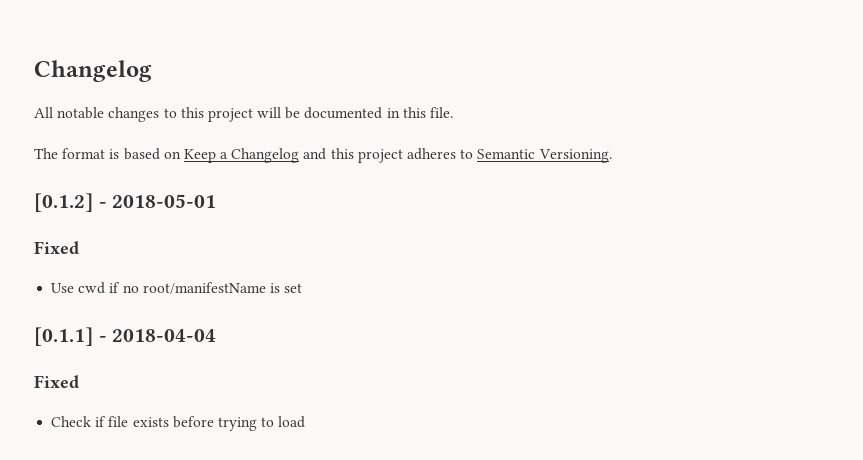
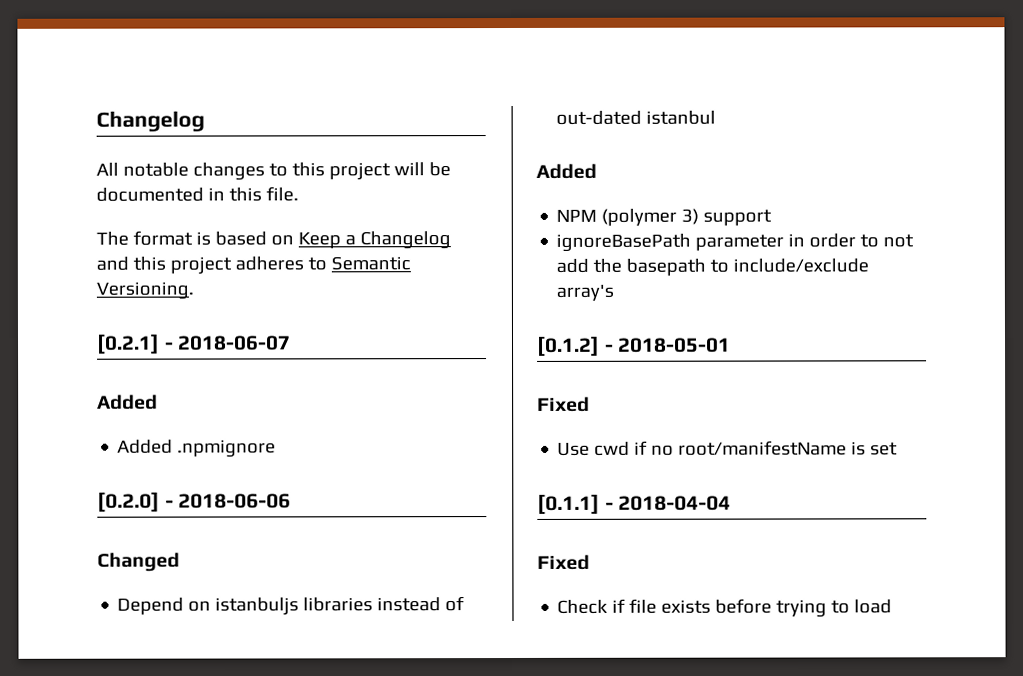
+ [0.2.1] - 2018-06-07
+ Added
+ Added .npmignore
+ [0.2.0] - 2018-06-06
+ Changed
+ Depend on istanbuljs libraries instead of out-dated istanbul
+ Added
+ NPM (polymer 3) support
+ ignoreBasePath parameter in order to not add the basepath to include/exclude array's

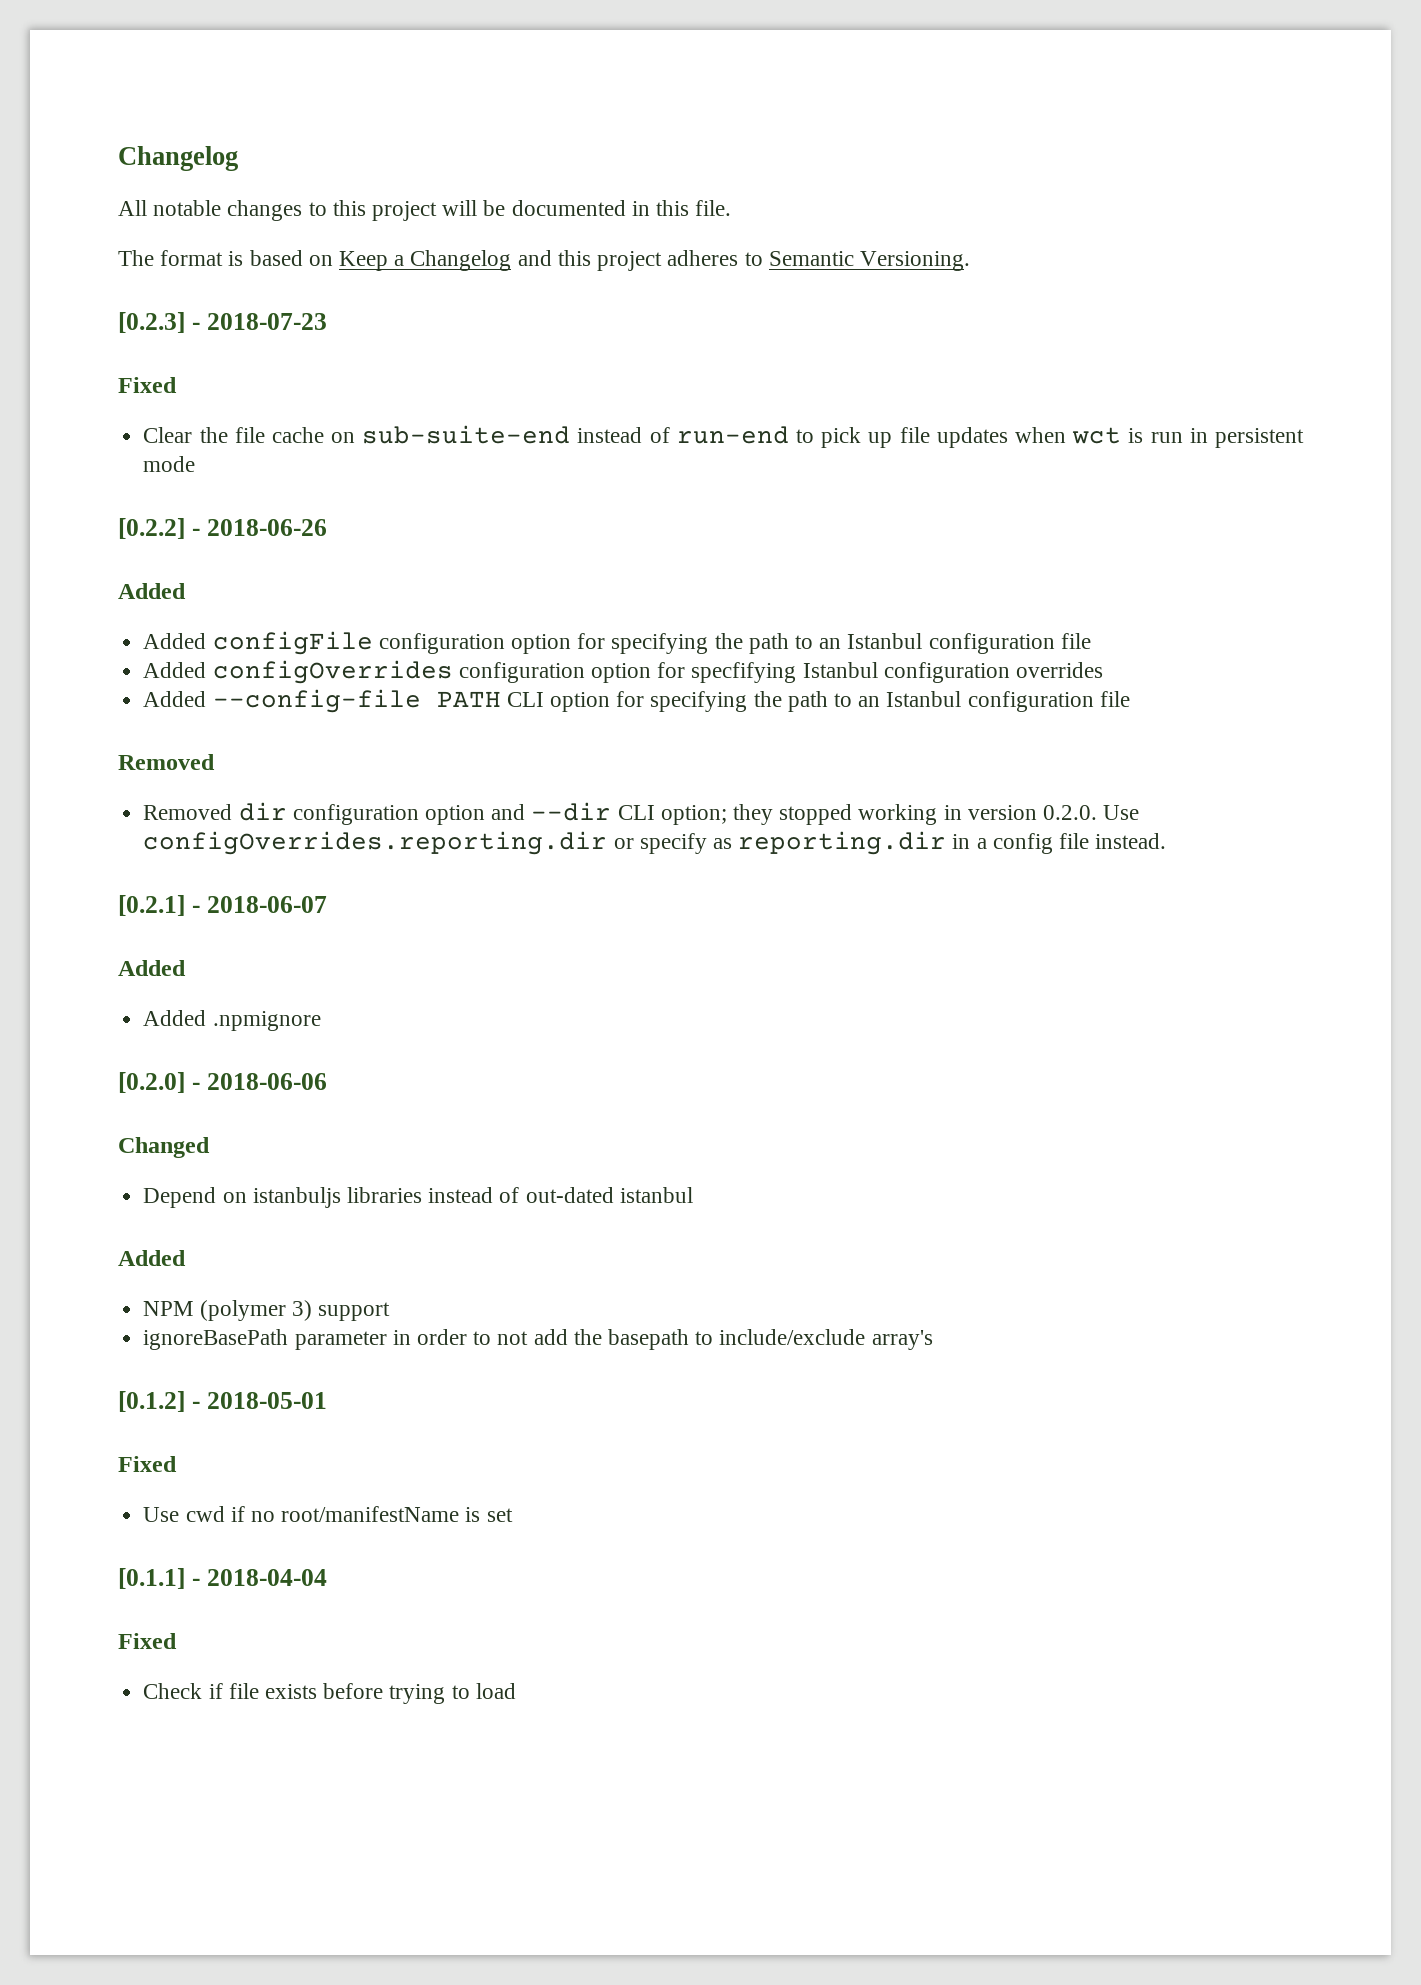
+ [0.2.3] - 2018-07-23
+ Fixed
+ Clear the file cache on sub-suite-end instead of run-end to pick up file updates when wct is run in persistent mode
+ [0.2.2] - 2018-06-26
+ Added
+ Added configFile configuration option for specifying the path to an Istanbul configuration file
+ Added configOverrides configuration option for specfifying Istanbul configuration overrides
+ Added --config-file PATH CLI option for specifying the path to an Istanbul configuration file
+ Removed
+ Removed dir configuration option and --dir CLI option; they stopped working in version 0.2.0. Use configOverrides.reporting.dir or specify as reporting.dir in a config file instead.

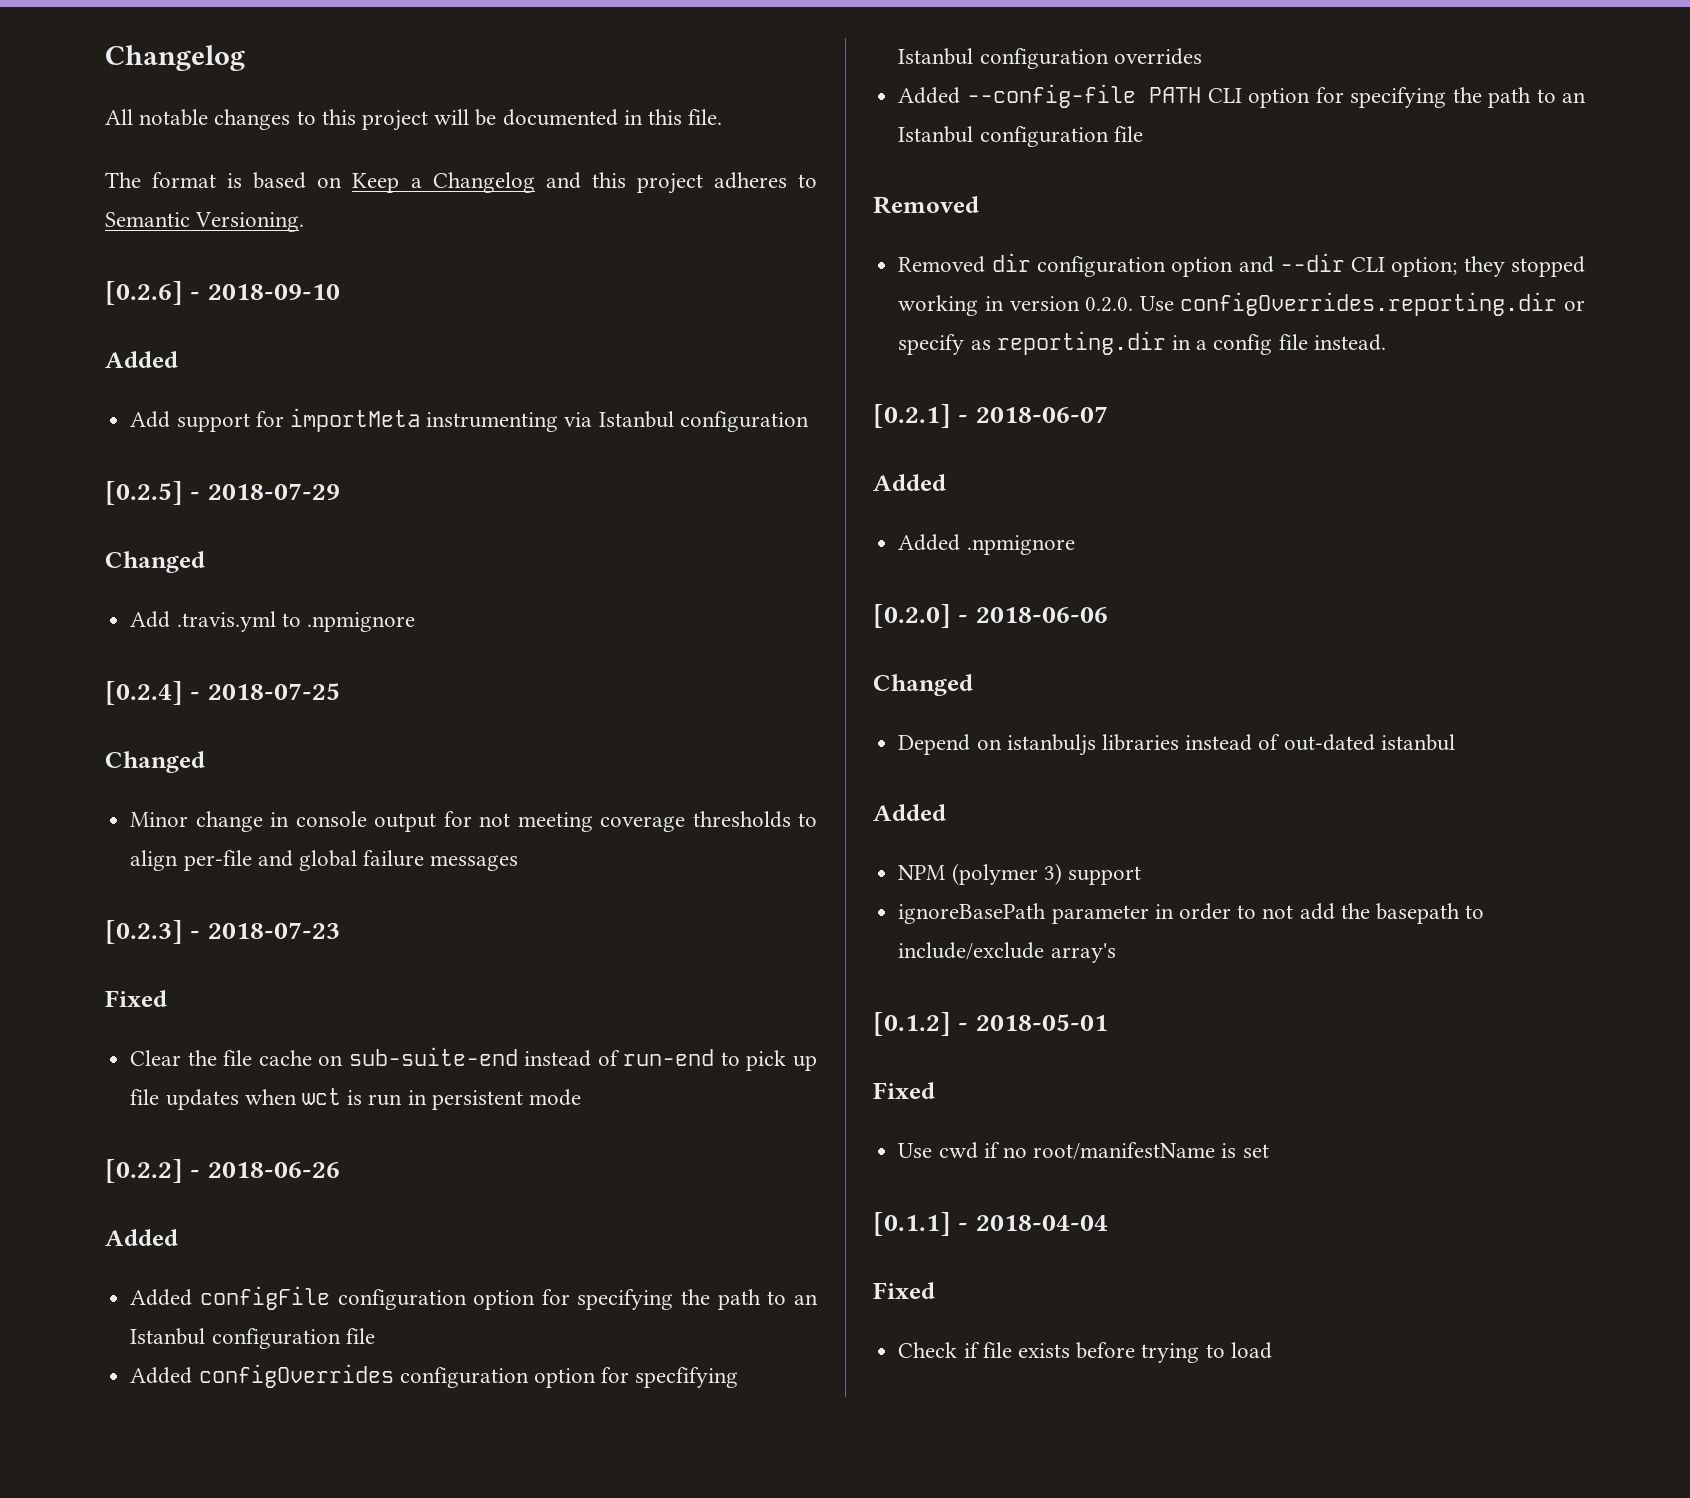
+ [0.2.6] - 2018-09-10
+ Added
+ Add support for importMeta instrumenting via Istanbul configuration
+ [0.2.5] - 2018-07-29
+ Changed
+ Add .travis.yml to .npmignore
+ [0.2.4] - 2018-07-25
+ Changed
+ Minor change in console output for not meeting coverage thresholds to align per-file and global failure messages

